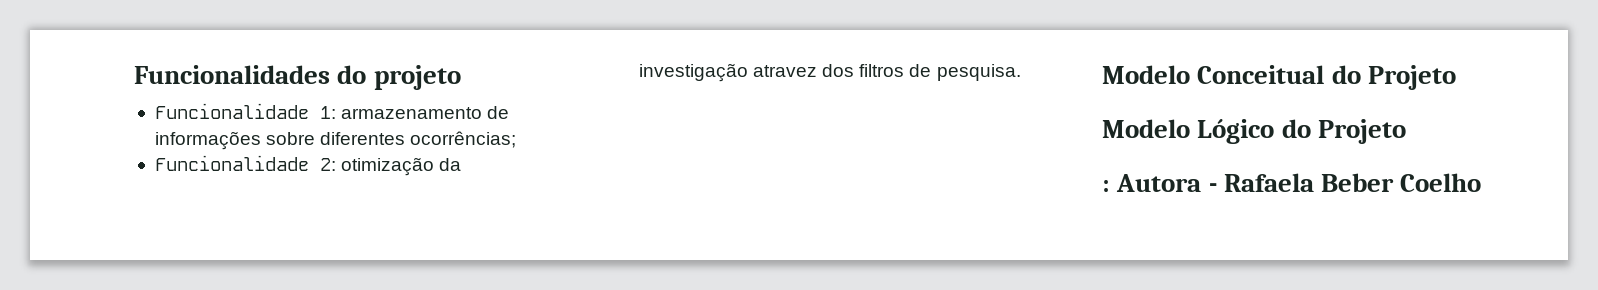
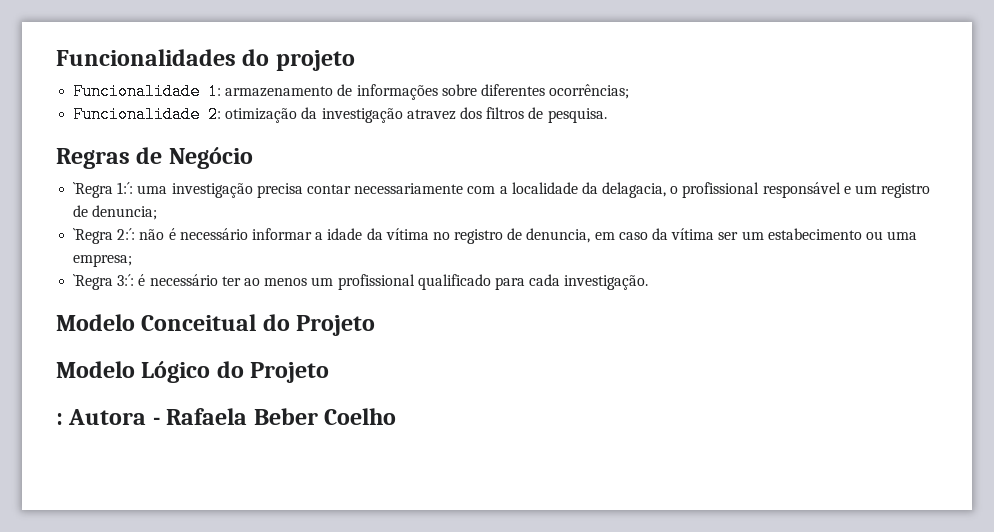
+ Regras de Negócio
+ `Regra 1:´: uma investigação precisa contar necessariamente com a localidade da delagacia, o profissional responsável e um registro de denuncia;
+ `Regra 2:´: não é necessário informar a idade da vítima no registro de denuncia, em caso da vítima ser um estabecimento ou uma empresa;
+ `Regra 3:´: é necessário ter ao menos um profissional qualificado para cada investigação.

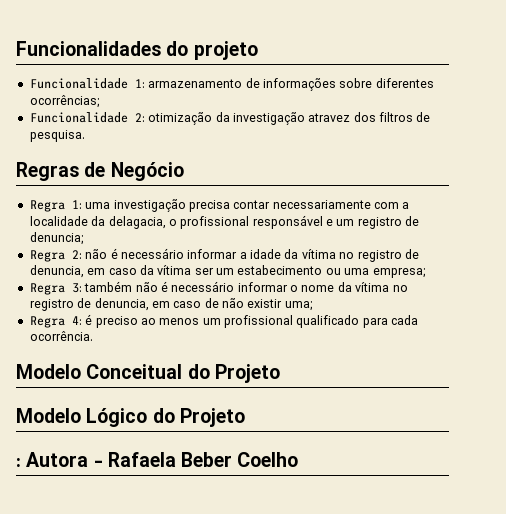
- `Regra 1:´: uma investigação precisa contar necessariamente com a localidade da delagacia, o profissional responsável e um registro de denuncia;
+ Regra 1: uma investigação precisa contar necessariamente com a localidade da delagacia, o profissional responsável e um registro de denuncia;
- `Regra 2:´: não é necessário informar a idade da vítima no registro de denuncia, em caso da vítima ser um estabecimento ou uma empresa;
+ Regra 2: não é necessário informar a idade da vítima no registro de denuncia, em caso da vítima ser um estabecimento ou uma empresa;
- `Regra 3:´: é necessário ter ao menos um profissional qualificado para cada investigação.
+ Regra 3: também não é necessário informar o nome da vítima no registro de denuncia, em caso de não existir uma;
+ Regra 4: é preciso ao menos um profissional qualificado para cada ocorrência.

